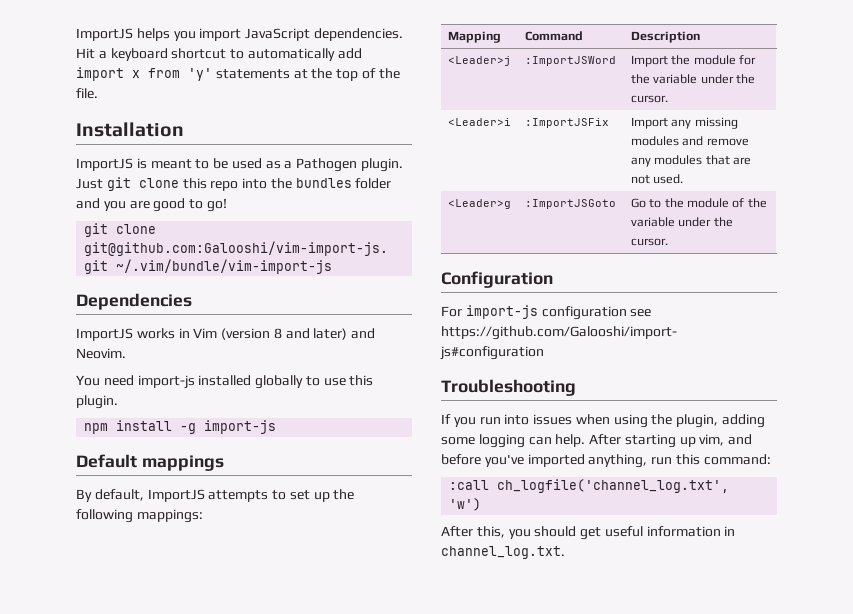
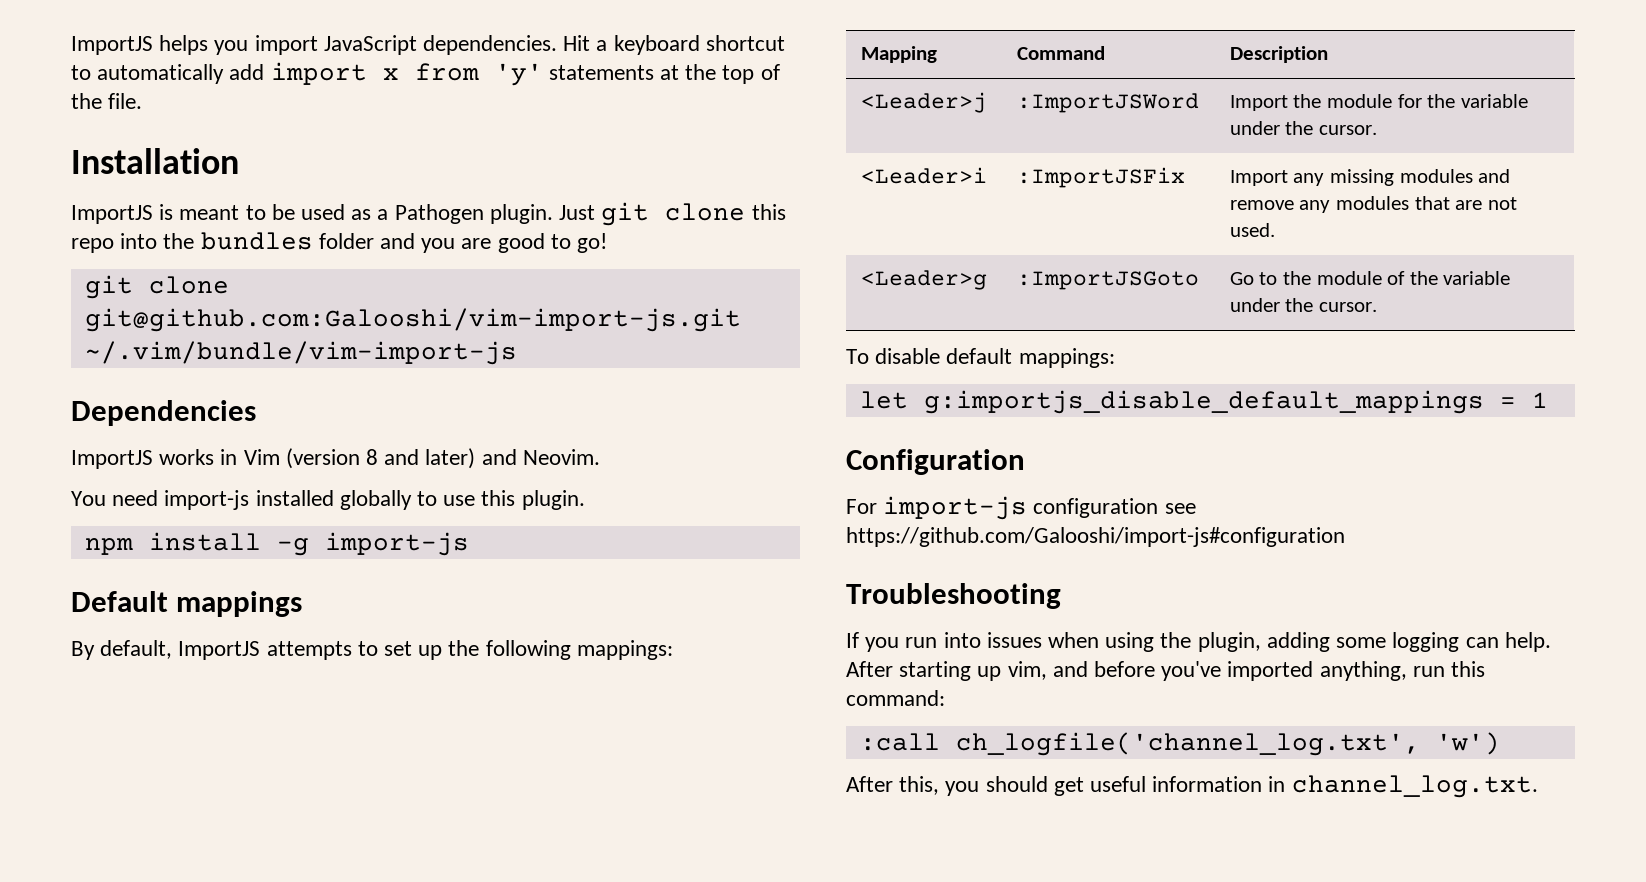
+ To disable default mappings:
+ let g:importjs_disable_default_mappings = 1

